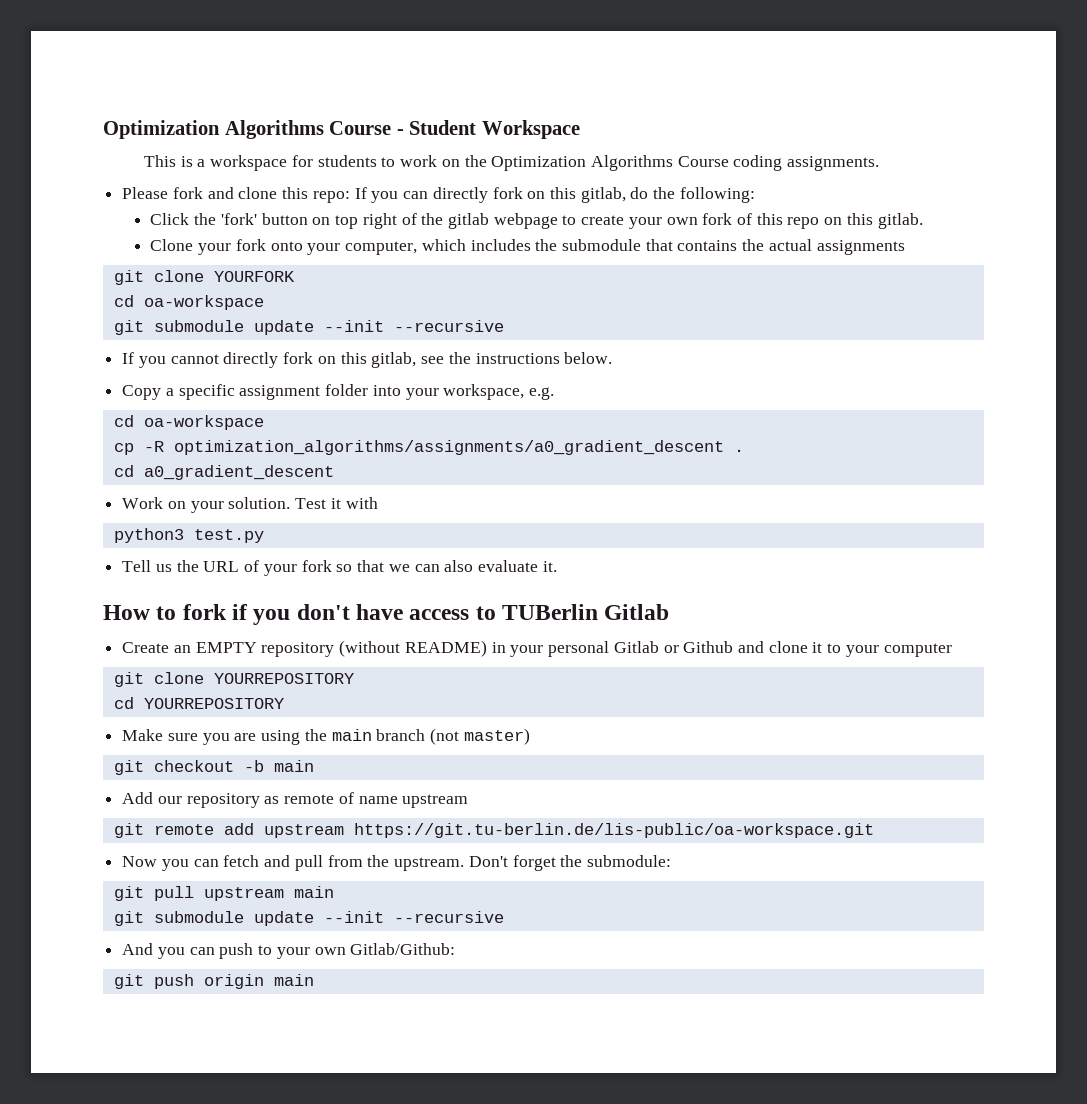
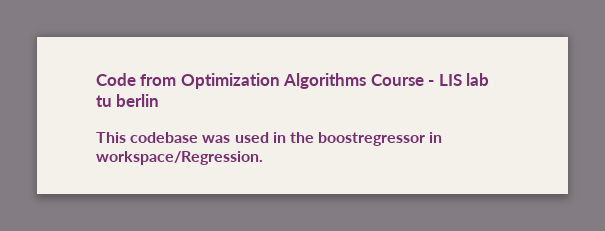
- Optimization Algorithms Course - Student Workspace
- This is a workspace for students to work on the Optimization Algorithms Course coding assignments.
- Please fork and clone this repo: If you can directly fork on this gitlab, do the following:
- Click the 'fork' button on top right of the gitlab webpage to create your own fork of this repo on this gitlab.
- Clone your fork onto your computer, which includes the submodule that contains the actual assignments
- git clone YOURFORK
- cd oa-workspace
- git submodule update --init --recursive
- If you cannot directly fork on this gitlab, see the instructions below.
- Copy a specific assignment folder into your workspace, e.g.
- cd oa-workspace
- cp -R optimization_algorithms/assignments/a0_gradient_descent .
- cd a0_gradient_descent
- Work on your solution. Test it with
- python3 test.py
- Tell us the URL of your fork so that we can also evaluate it.
- How to fork if you don't have access to TUBerlin Gitlab
- Create an EMPTY repository (without README) in your personal Gitlab or Github and clone it to your computer
- git clone YOURREPOSITORY
- cd YOURREPOSITORY
- Make sure you are using the main branch (not master)
- git checkout -b main
- Add our repository as remote of name upstream
- git remote add upstream https://git.tu-berlin.de/lis-public/oa-workspace.git
- Now you can fetch and pull from the upstream. Don't forget the submodule:
- git pull upstream main
- git submodule update --init --recursive
- And you can push to your own Gitlab/Github:
- git push origin main
+ Code from Optimization Algorithms Course - LIS lab tu berlin
+ This codebase was used in the boostregressor in workspace/Regression.

